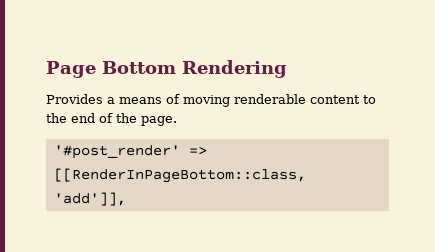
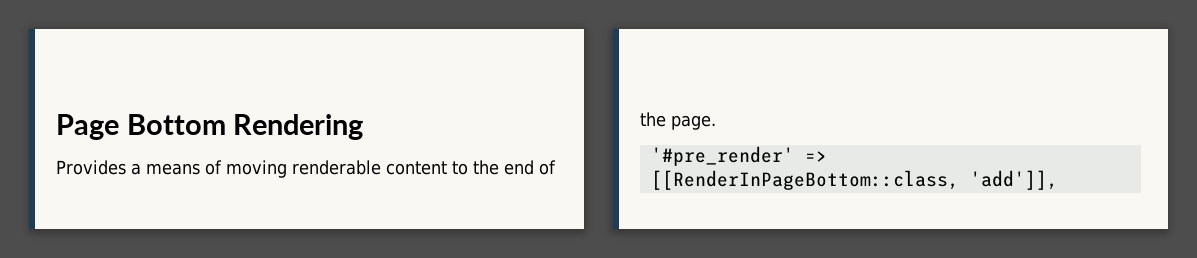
- '#post_render' => [[RenderInPageBottom::class, 'add']],
+ '#pre_render' => [[RenderInPageBottom::class, 'add']],

